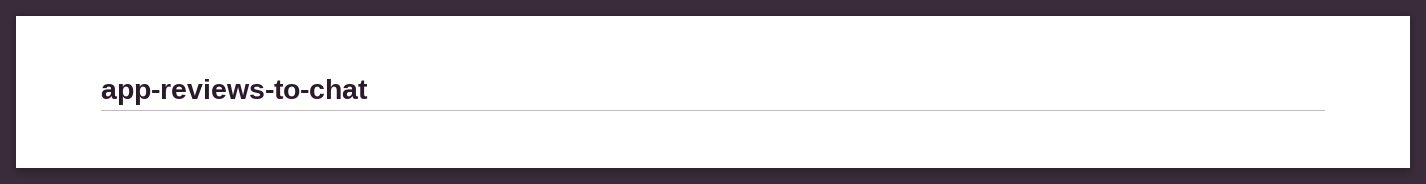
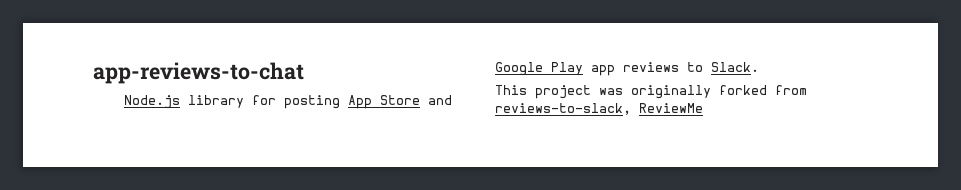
+ Node.js library for posting App Store and Google Play app reviews to Slack.
+ This project was originally forked from reviews-to-slack, ReviewMe

